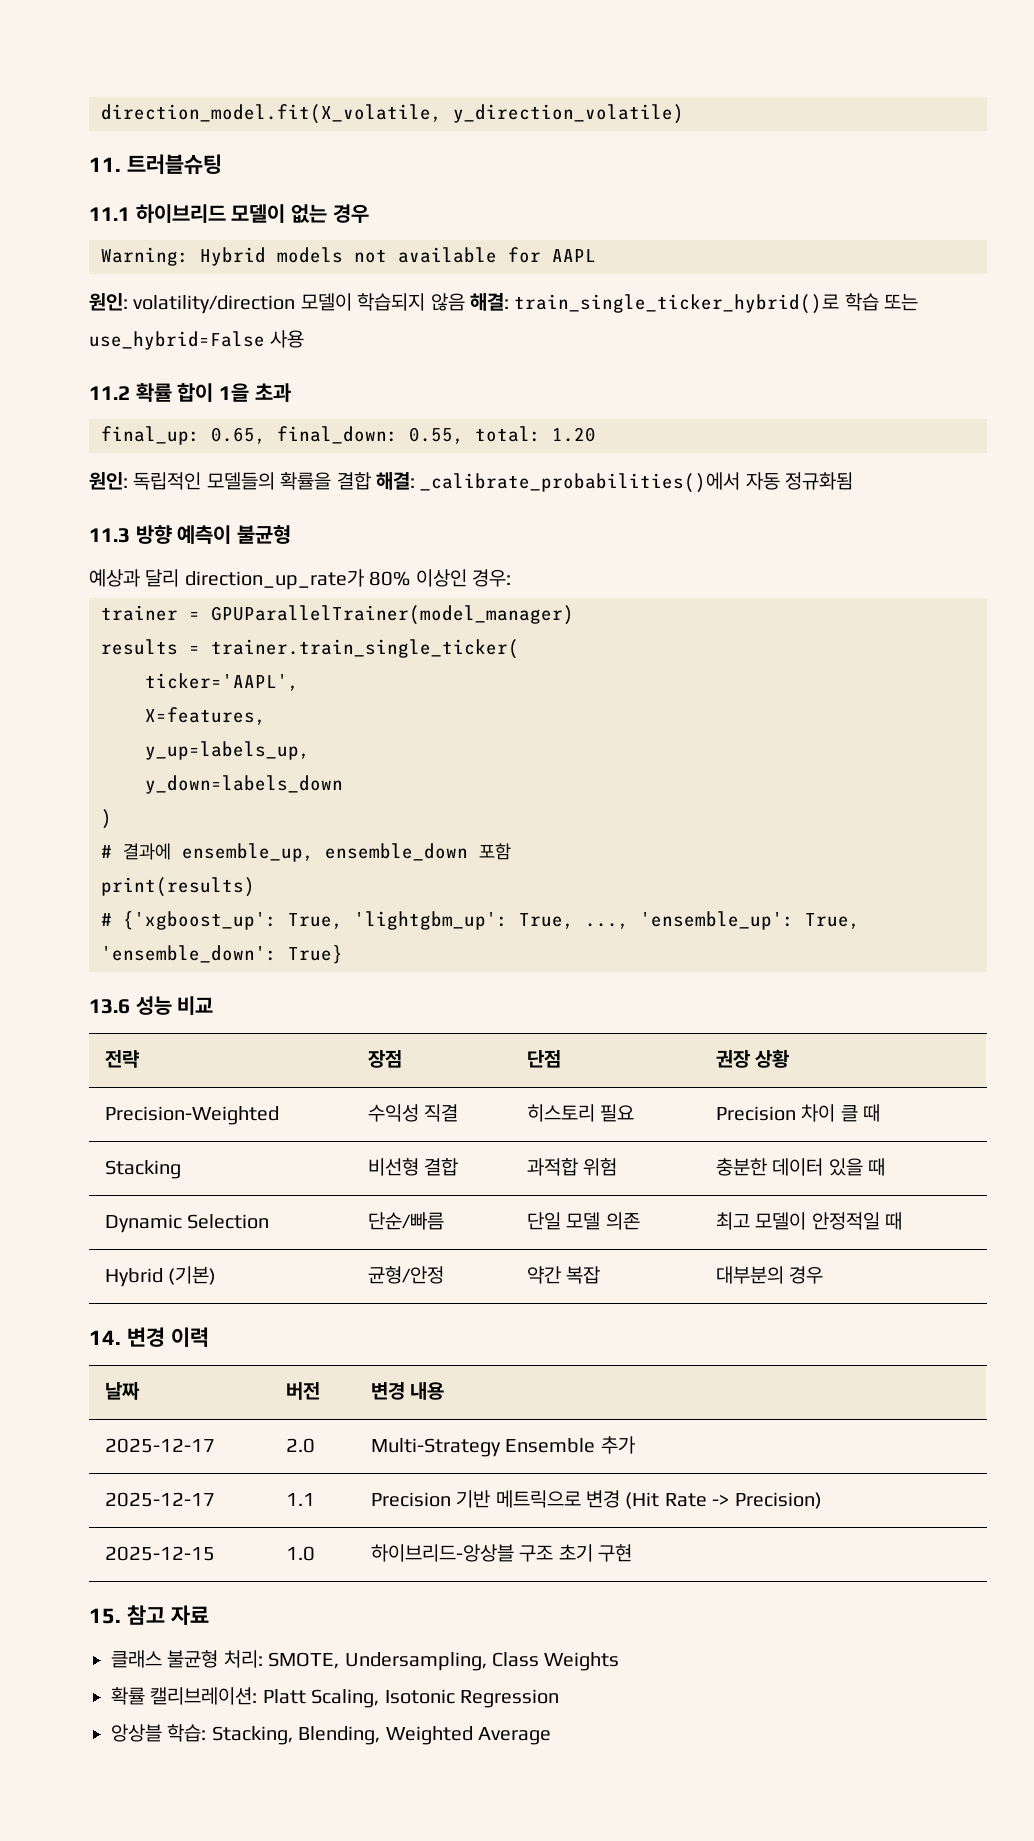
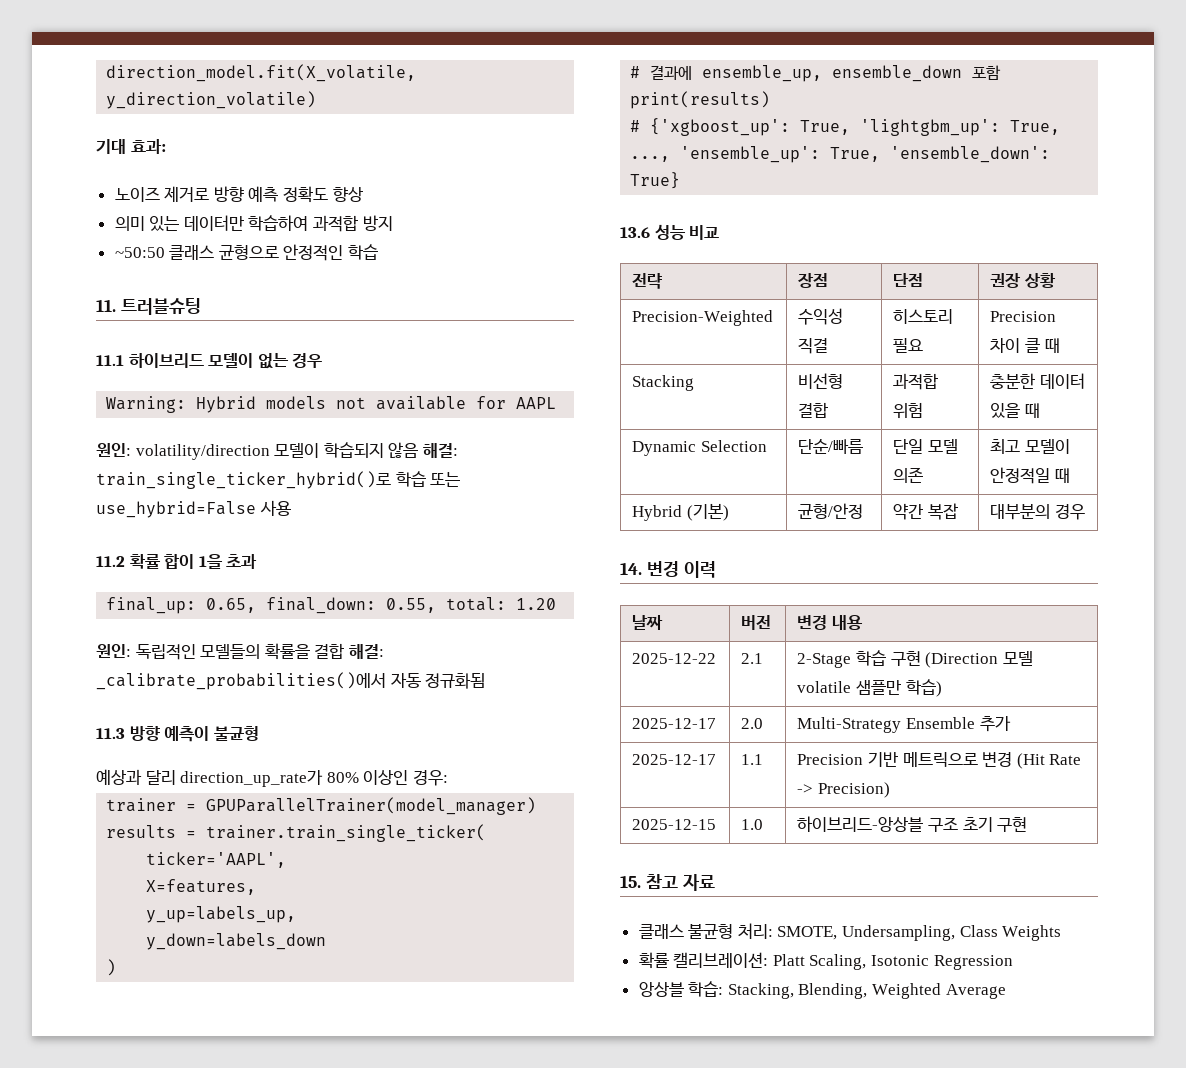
+ 기대 효과:
+ 노이즈 제거로 방향 예측 정확도 향상
+ 의미 있는 데이터만 학습하여 과적합 방지
+ ~50:50 클래스 균형으로 안정적인 학습
+ 2025-12-22 | 2.1 | 2-Stage 학습 구현 (Direction 모델 volatile 샘플만 학습)

